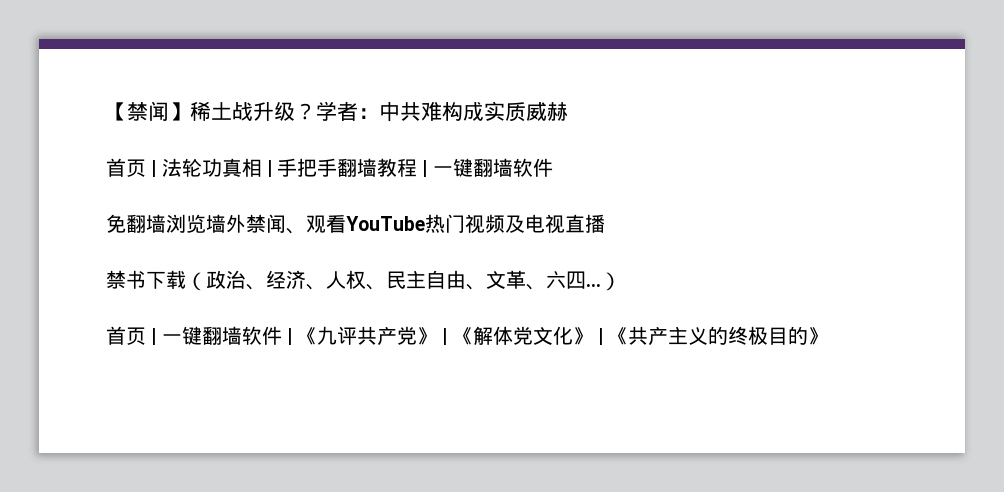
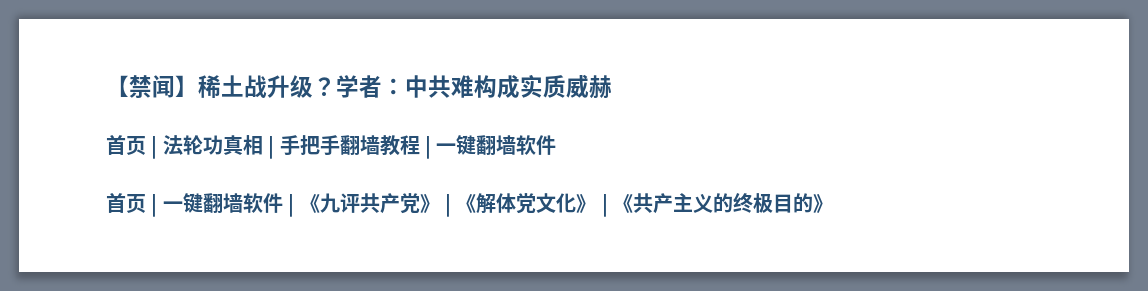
- 免翻墙浏览墙外禁闻、观看YouTube热门视频及电视直播
- 禁书下载（政治、经济、人权、民主自由、文革、六四...）

